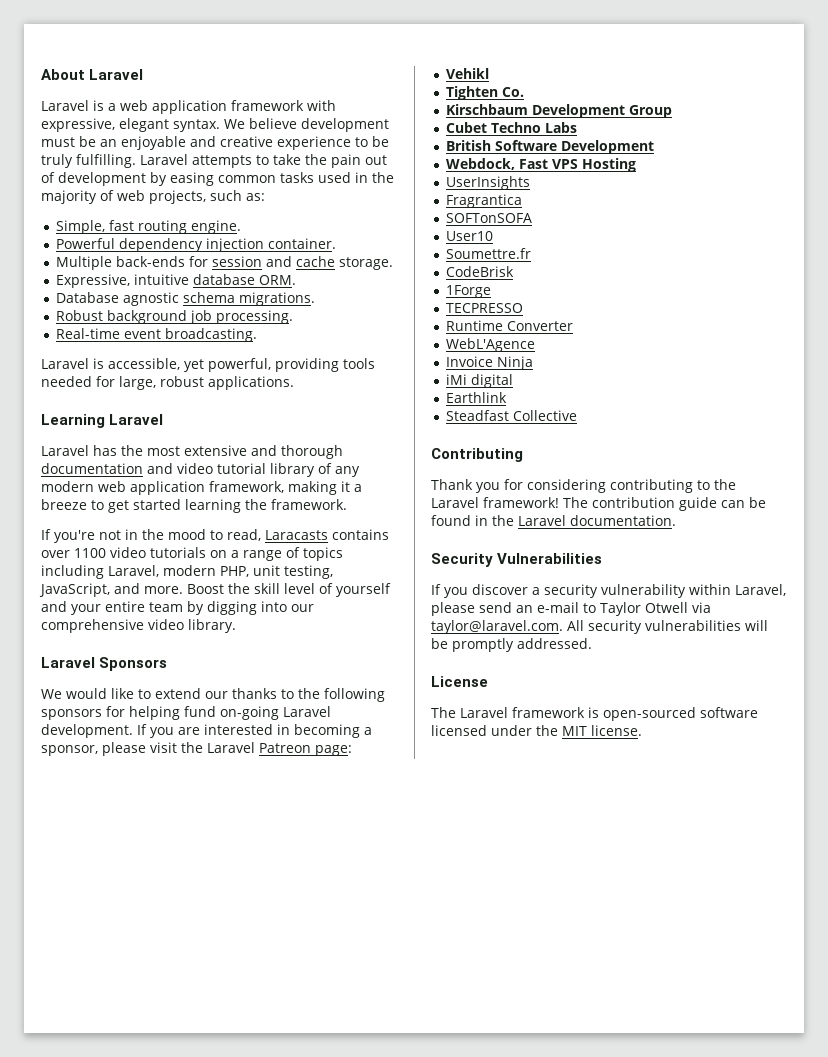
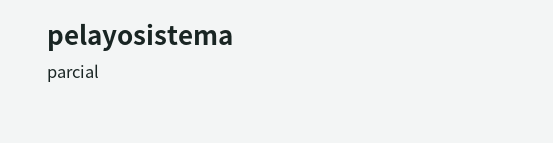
- About Laravel
- Laravel is a web application framework with expressive, elegant syntax. We believe development must be an enjoyable and creative experience to be truly fulfilling. Laravel attempts to take the pain out of development by easing common tasks used in the majority of web projects, such as:
- Simple, fast routing engine.
- Powerful dependency injection container.
- Multiple back-ends for session and cache storage.
- Expressive, intuitive database ORM.
- Database agnostic schema migrations.
- Robust background job processing.
- Real-time event broadcasting.
- Laravel is accessible, yet powerful, providing tools needed for large, robust applications.
- Learning Laravel
- Laravel has the most extensive and thorough documentation and video tutorial library of any modern web application framework, making it a breeze to get started learning the framework.
- If you're not in the mood to read, Laracasts contains over 1100 video tutorials on a range of topics including Laravel, modern PHP, unit testing, JavaScript, and more. Boost the skill level of yourself and your entire team by digging into our comprehensive video library.
- Laravel Sponsors
- We would like to extend our thanks to the following sponsors for helping fund on-going Laravel development. If you are interested in becoming a sponsor, please visit the Laravel Patreon page:
- Vehikl
- Tighten Co.
- Kirschbaum Development Group
- Cubet Techno Labs
- British Software Development
- Webdock, Fast VPS Hosting
- UserInsights
- Fragrantica
- SOFTonSOFA
- User10
- Soumettre.fr
- CodeBrisk
- 1Forge
- TECPRESSO
- Runtime Converter
- WebL'Agence
- Invoice Ninja
- iMi digital
- Earthlink
- Steadfast Collective
- Contributing
- Thank you for considering contributing to the Laravel framework! The contribution guide can be found in the Laravel documentation.
- Security Vulnerabilities
- If you discover a security vulnerability within Laravel, please send an e-mail to Taylor Otwell via taylor@laravel.com. All security vulnerabilities will be promptly addressed.
- License
- The Laravel framework is open-sourced software licensed under the MIT license.
+ pelayosistema
+ parcial

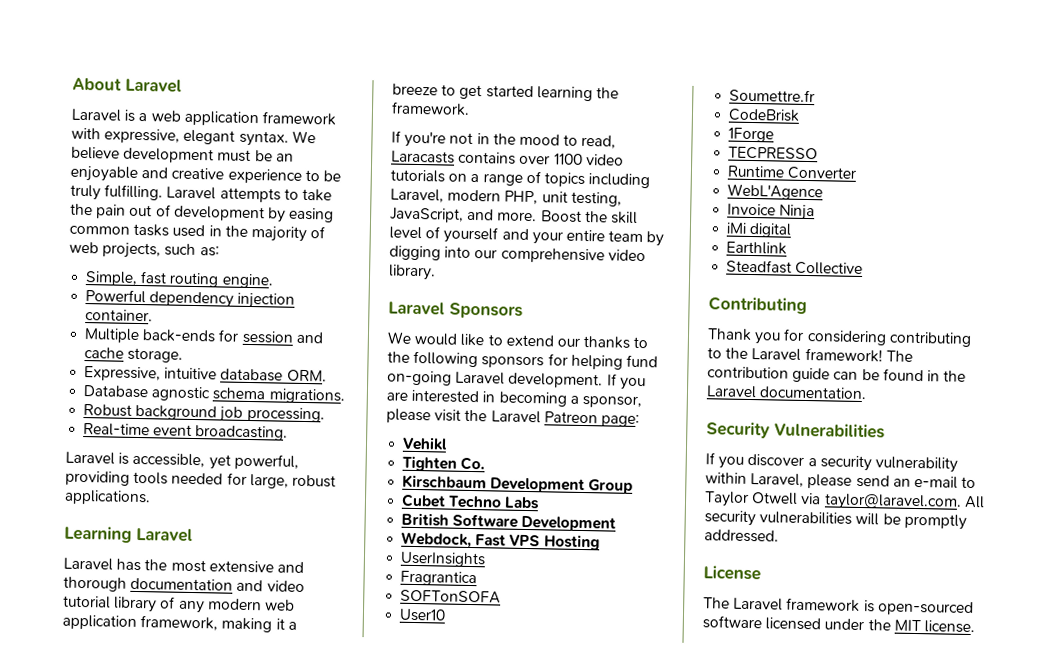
- pelayosistema
- parcial
+ About Laravel
+ Laravel is a web application framework with expressive, elegant syntax. We believe development must be an enjoyable and creative experience to be truly fulfilling. Laravel attempts to take the pain out of development by easing common tasks used in the majority of web projects, such as:
+ Simple, fast routing engine.
+ Powerful dependency injection container.
+ Multiple back-ends for session and cache storage.
+ Expressive, intuitive database ORM.
+ Database agnostic schema migrations.
+ Robust background job processing.
+ Real-time event broadcasting.
+ Laravel is accessible, yet powerful, providing tools needed for large, robust applications.
+ Learning Laravel
+ Laravel has the most extensive and thorough documentation and video tutorial library of any modern web application framework, making it a breeze to get started learning the framework.
+ If you're not in the mood to read, Laracasts contains over 1100 video tutorials on a range of topics including Laravel, modern PHP, unit testing, JavaScript, and more. Boost the skill level of yourself and your entire team by digging into our comprehensive video library.
+ Laravel Sponsors
+ We would like to extend our thanks to the following sponsors for helping fund on-going Laravel development. If you are interested in becoming a sponsor, please visit the Laravel Patreon page:
+ Vehikl
+ Tighten Co.
+ Kirschbaum Development Group
+ Cubet Techno Labs
+ British Software Development
+ Webdock, Fast VPS Hosting
+ UserInsights
+ Fragrantica
+ SOFTonSOFA
+ User10
+ Soumettre.fr
+ CodeBrisk
+ 1Forge
+ TECPRESSO
+ Runtime Converter
+ WebL'Agence
+ Invoice Ninja
+ iMi digital
+ Earthlink
+ Steadfast Collective
+ Contributing
+ Thank you for considering contributing to the Laravel framework! The contribution guide can be found in the Laravel documentation.
+ Security Vulnerabilities
+ If you discover a security vulnerability within Laravel, please send an e-mail to Taylor Otwell via taylor@laravel.com. All security vulnerabilities will be promptly addressed.
+ License
+ The Laravel framework is open-sourced software licensed under the MIT license.

